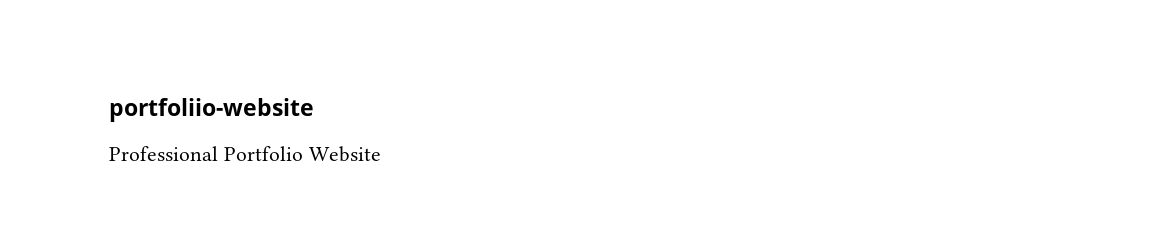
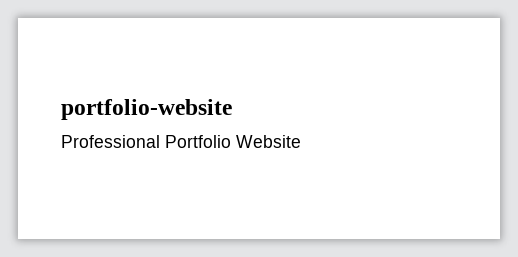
- portfoliio-website
+ portfolio-website

